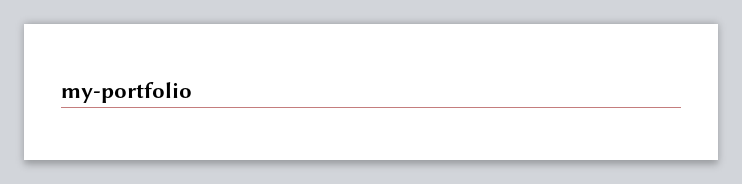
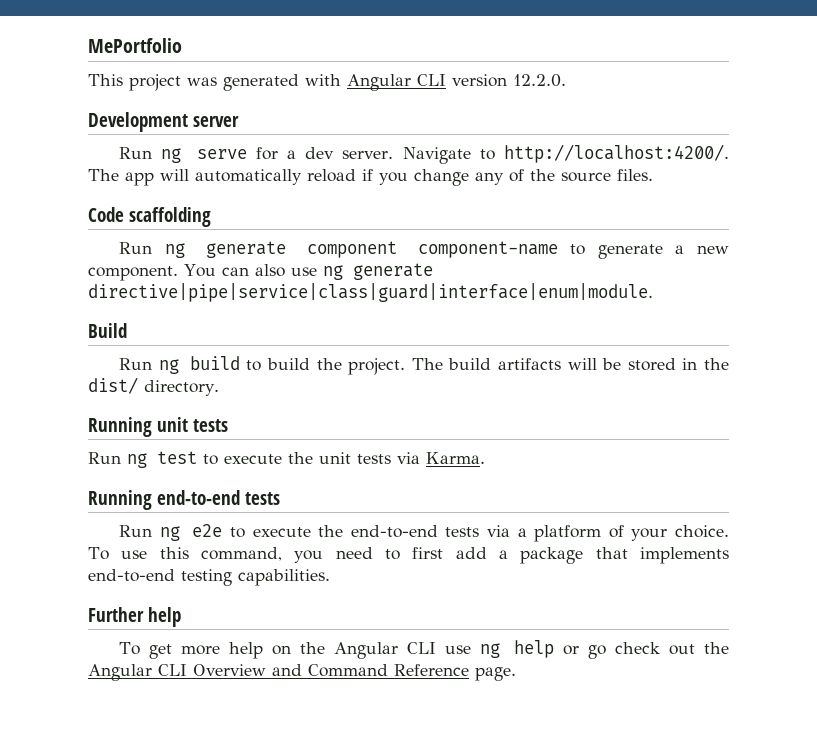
- my-portfolio
+ MePortfolio
+ This project was generated with Angular CLI version 12.2.0.
+ Development server
+ Run ng serve for a dev server. Navigate to http://localhost:4200/. The app will automatically reload if you change any of the source files.
+ Code scaffolding
+ Run ng generate component component-name to generate a new component. You can also use ng generate directive|pipe|service|class|guard|interface|enum|module.
+ Build
+ Run ng build to build the project. The build artifacts will be stored in the dist/ directory.
+ Running unit tests
+ Run ng test to execute the unit tests via Karma.
+ Running end-to-end tests
+ Run ng e2e to execute the end-to-end tests via a platform of your choice. To use this command, you need to first add a package that implements end-to-end testing capabilities.
+ Further help
+ To get more help on the Angular CLI use ng help or go check out the Angular CLI Overview and Command Reference page.

